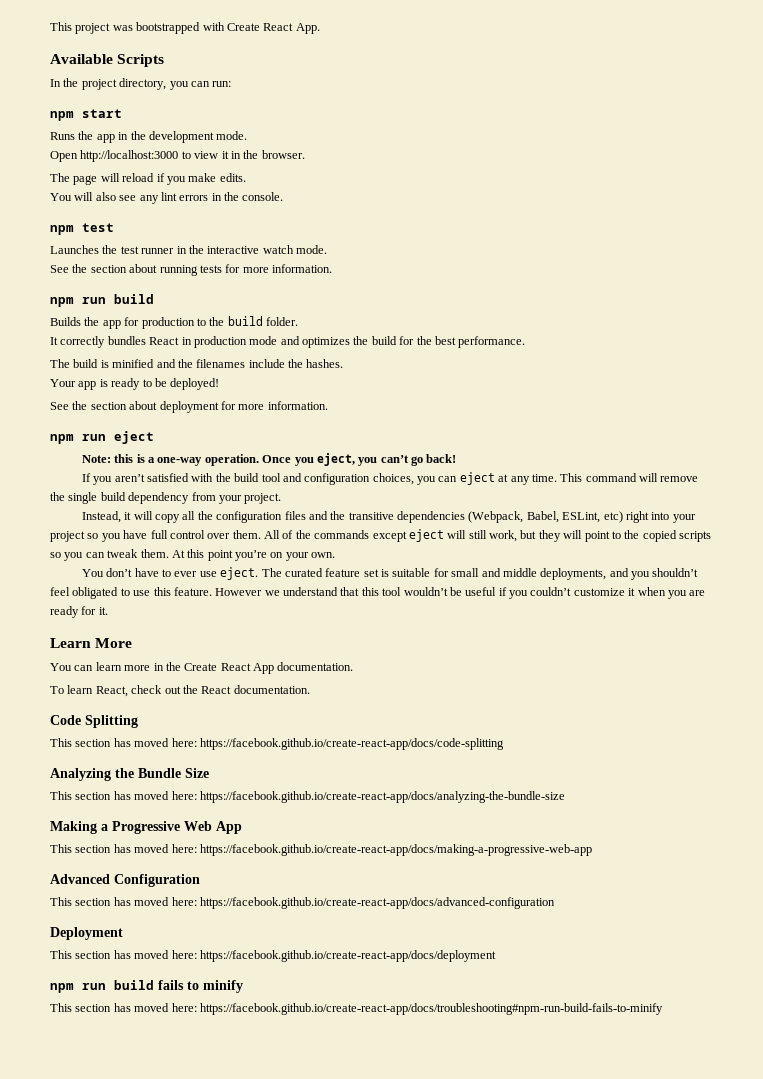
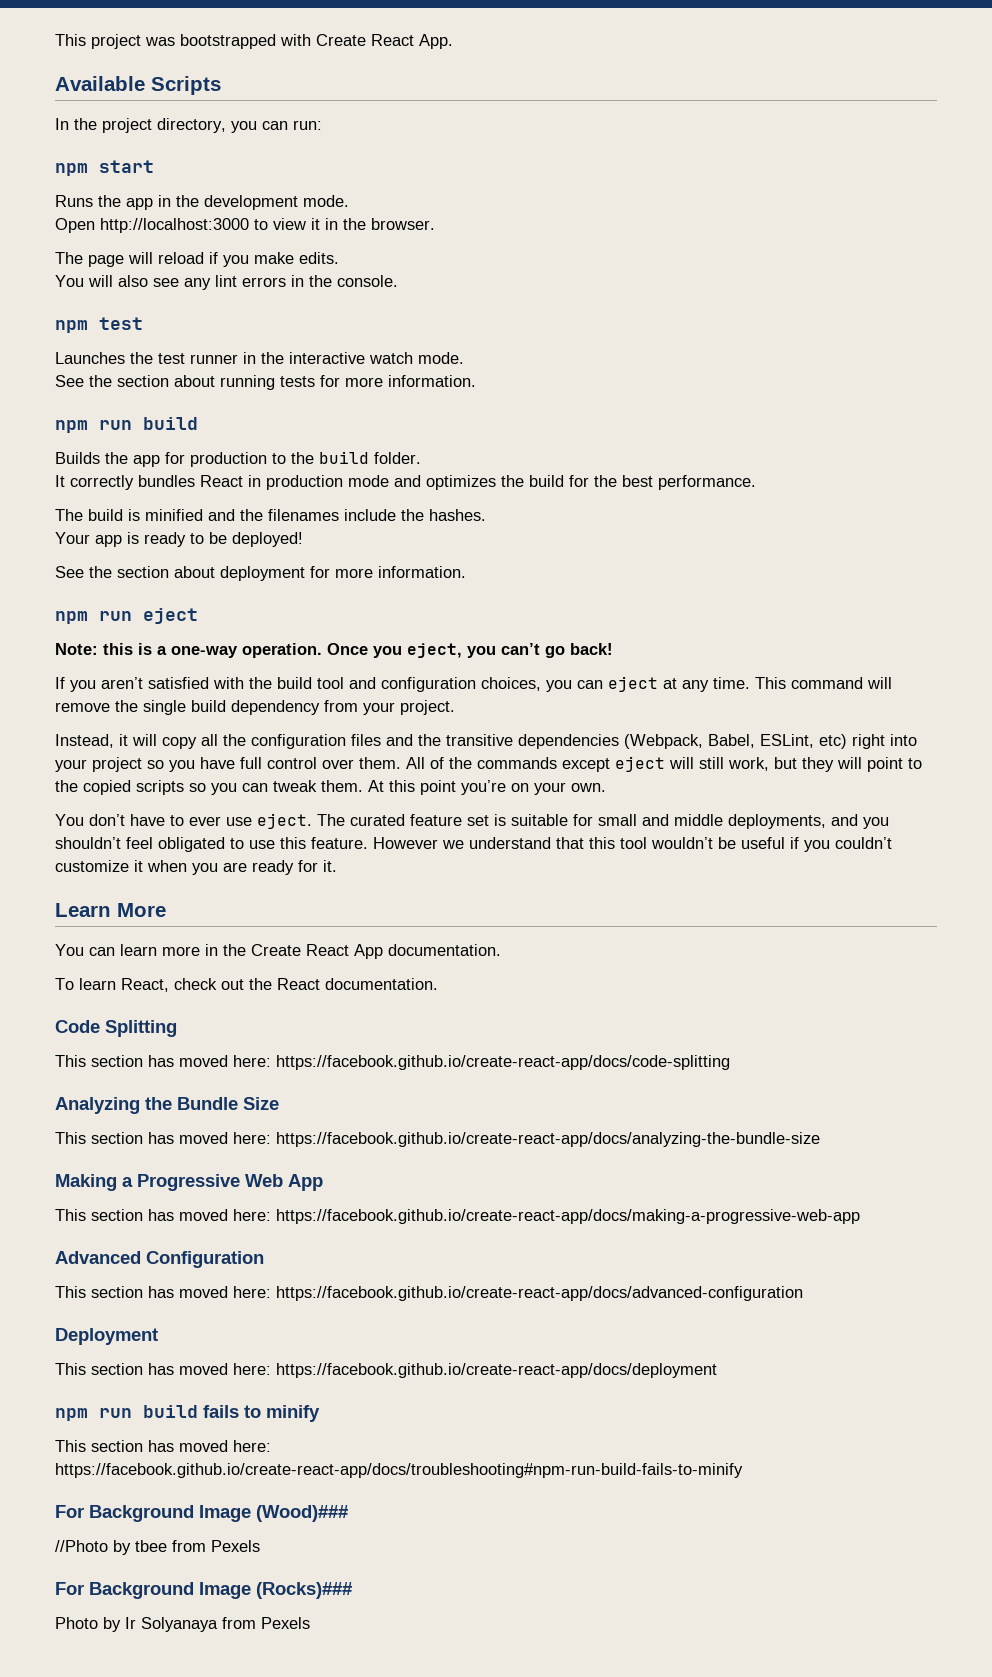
+ For Background Image (Wood)###
+ //Photo by tbee from Pexels
+ For Background Image (Rocks)###
+ Photo by Ir Solyanaya from Pexels

